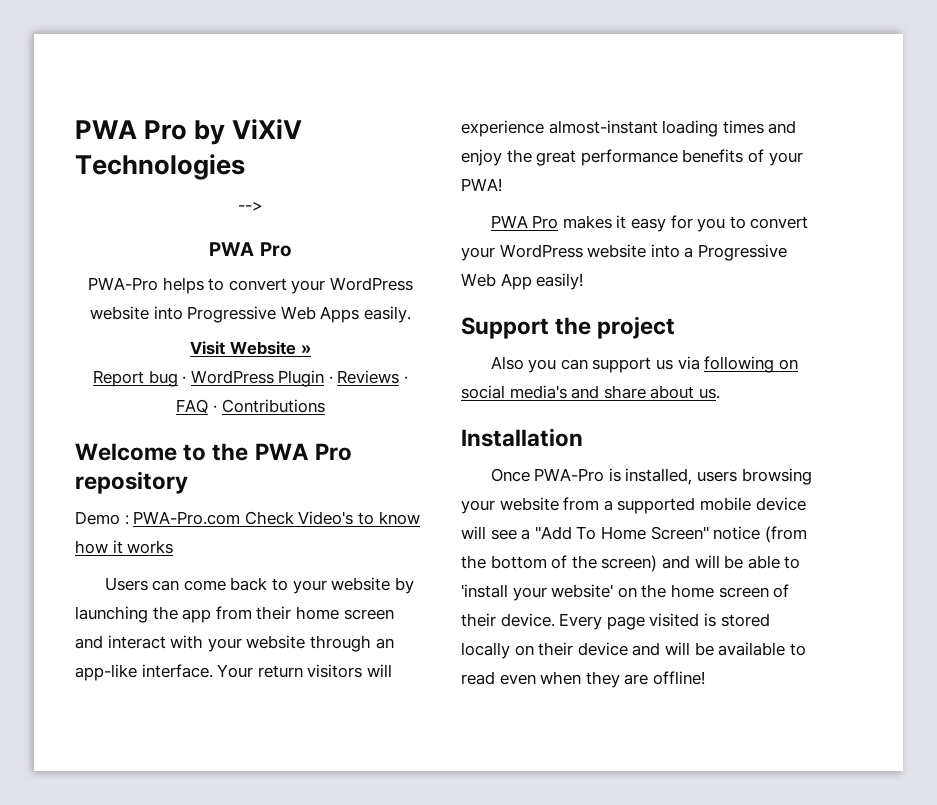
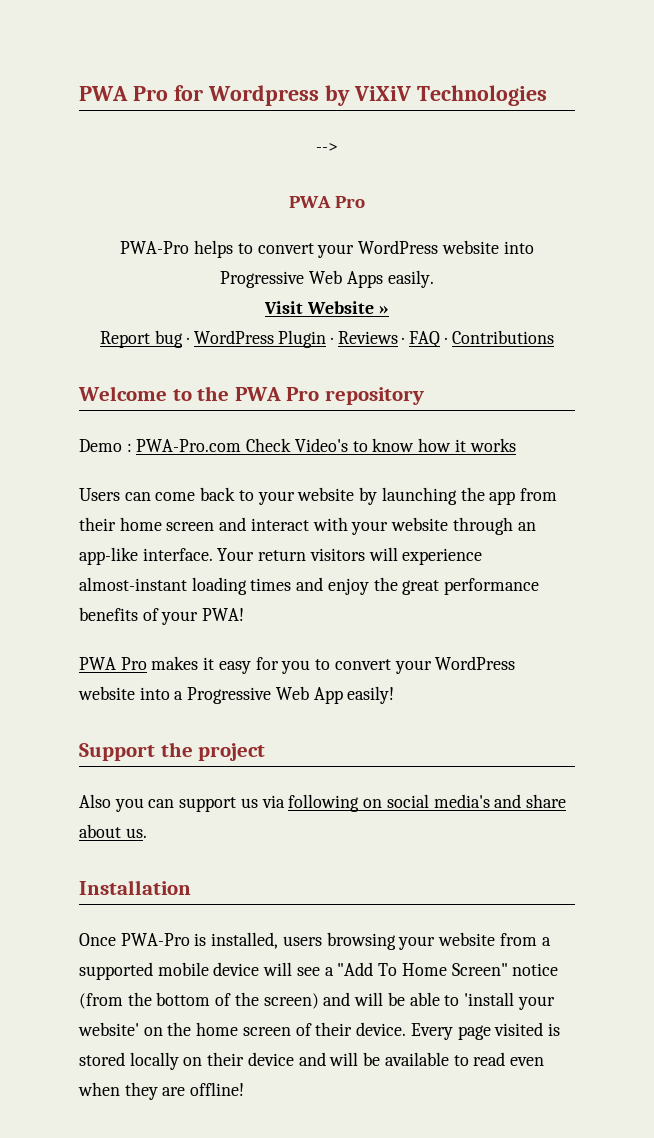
- PWA Pro by ViXiV Technologies
+ PWA Pro for Wordpress by ViXiV Technologies

